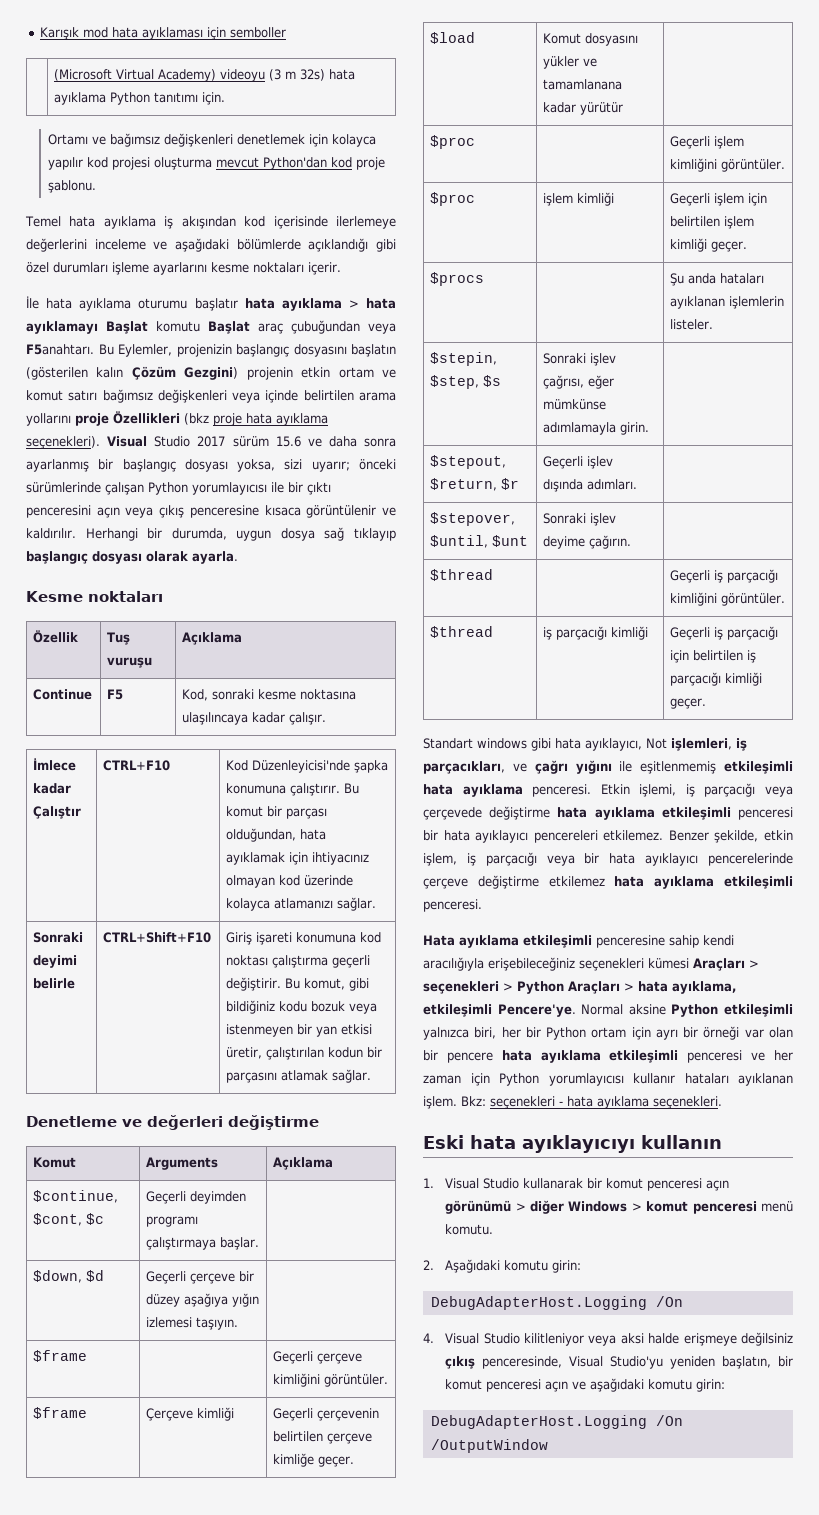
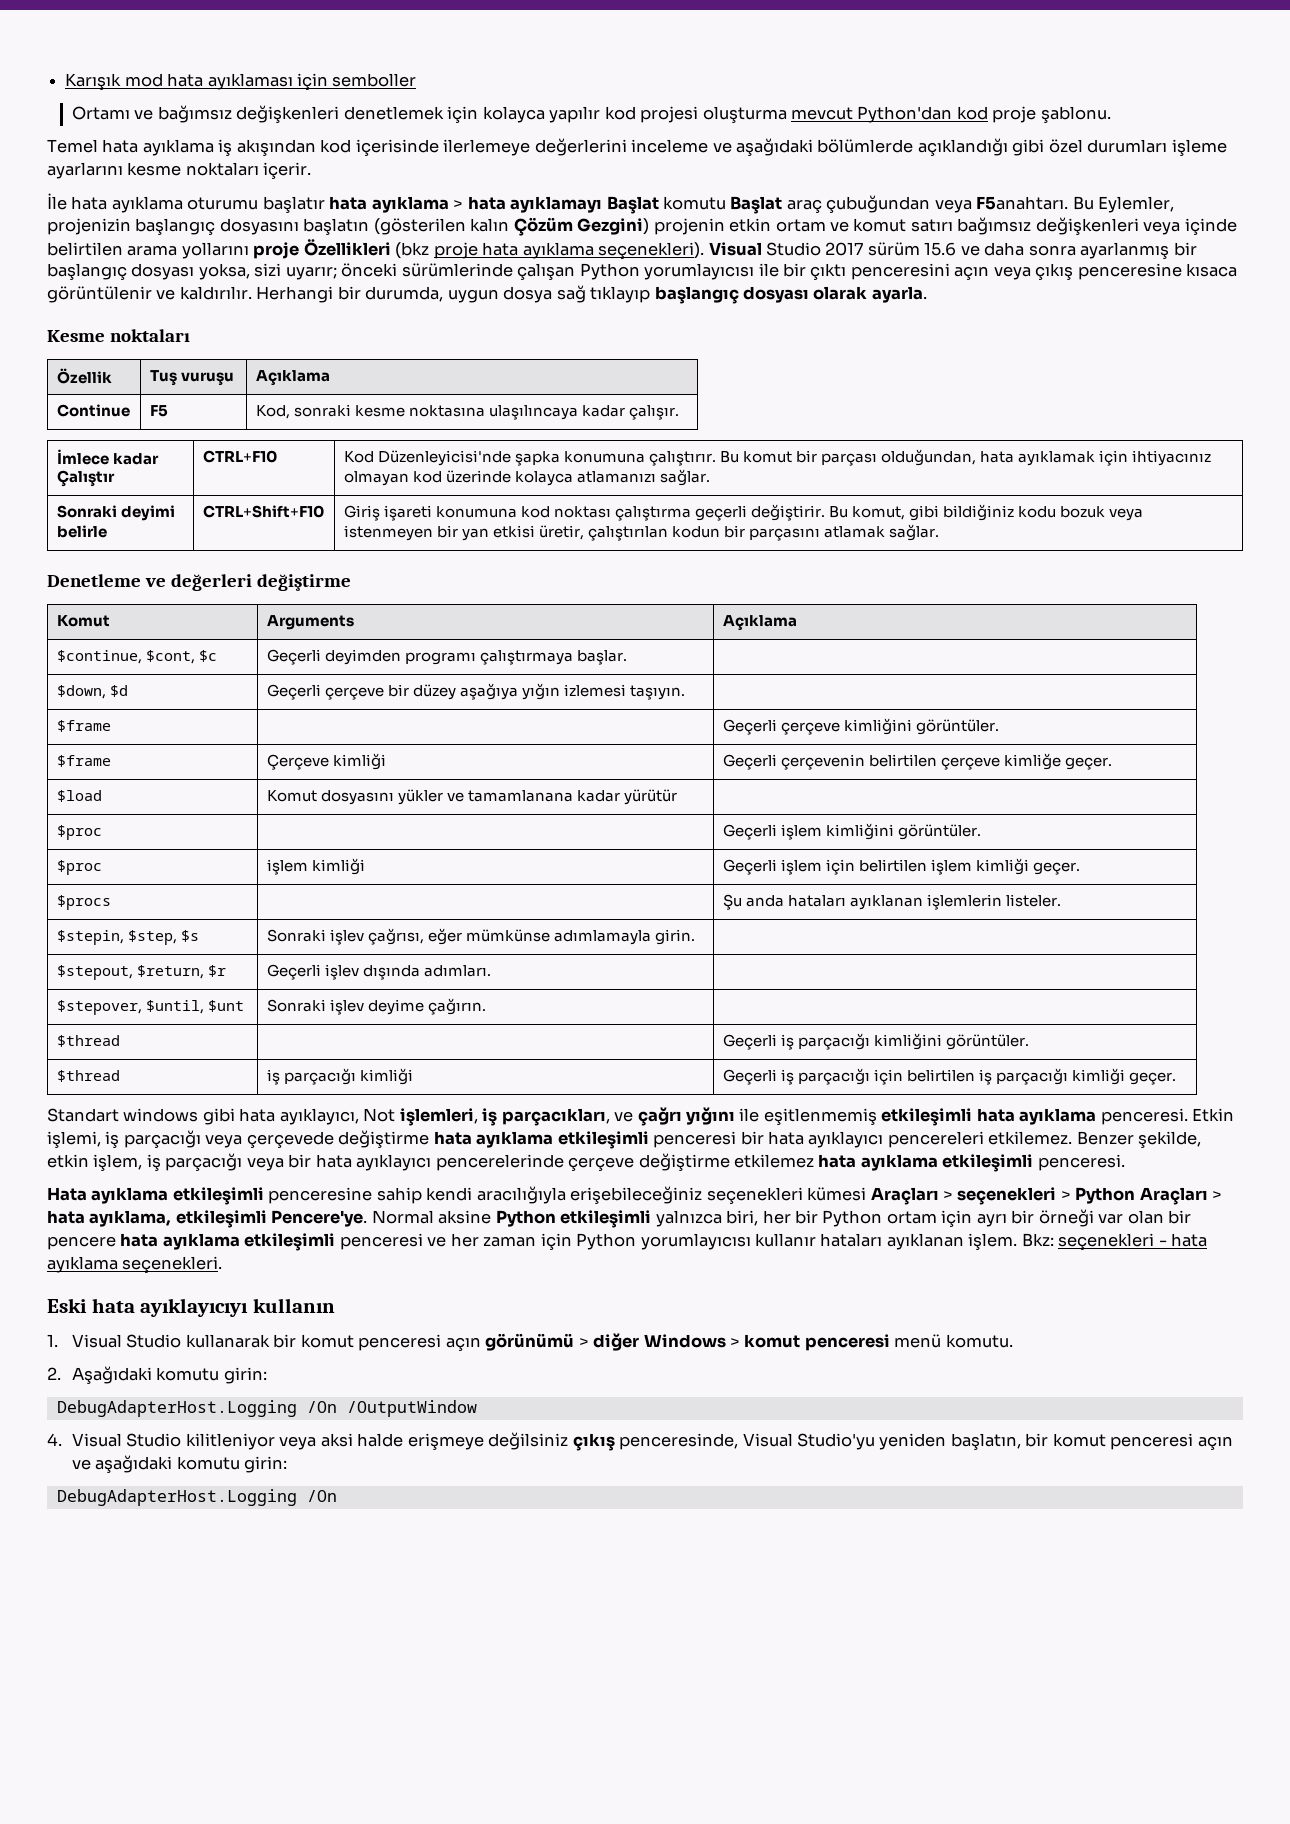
- | (Microsoft Virtual Academy) videoyu (3 m 32s) hata ayıklama Python tanıtımı için.
  2. Aşağıdaki komutu girin:
- DebugAdapterHost.Logging /On
+ DebugAdapterHost.Logging /On /OutputWindow
  4. Visual Studio kilitleniyor veya aksi halde erişmeye değilsiniz çıkış penceresinde, Visual Studio'yu yeniden başlatın, bir komut penceresi açın ve aşağıdaki komutu girin:
- DebugAdapterHost.Logging /On /OutputWindow
+ DebugAdapterHost.Logging /On

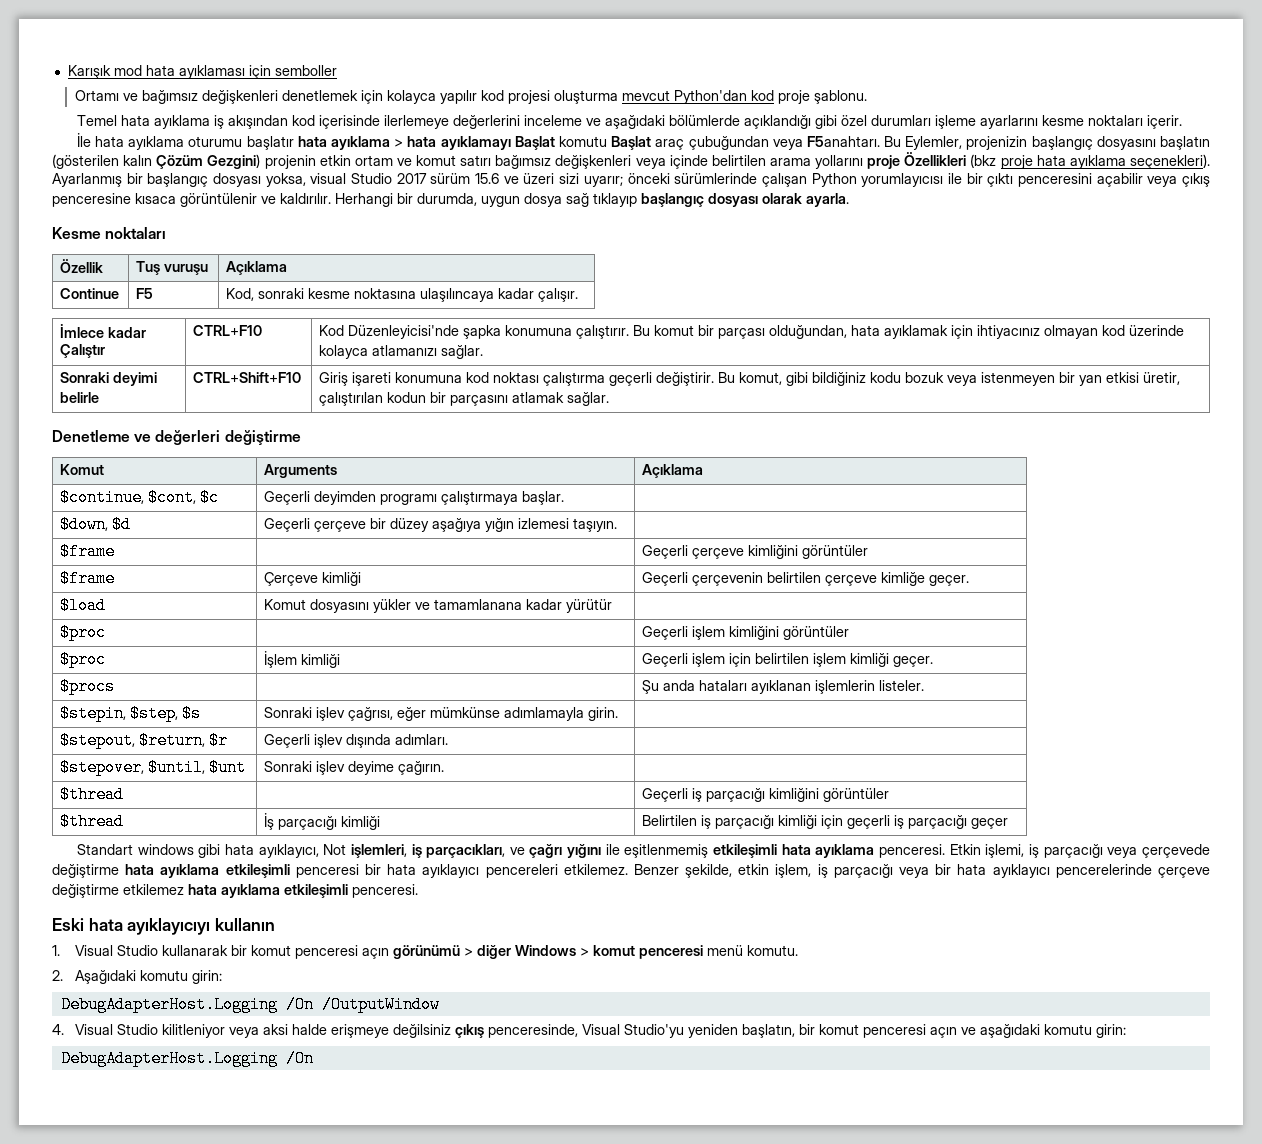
- Visual Studio 2017 sürüm 15.6 ve daha sonra ayarlanmış bir başlangıç dosyası yoksa, sizi uyarır; önceki sürümlerinde çalışan Python yorumlayıcısı ile bir çıktı penceresini açın veya çıkış penceresine kısaca görüntülenir ve kaldırılır.
+ Ayarlanmış bir başlangıç dosyası yoksa, visual Studio 2017 sürüm 15.6 ve üzeri sizi uyarır; önceki sürümlerinde çalışan Python yorumlayıcısı ile bir çıktı penceresini açabilir veya çıkış penceresine kısaca görüntülenir ve kaldırılır.
- $frame | | Geçerli çerçeve kimliğini görüntüler.
+ $frame | | Geçerli çerçeve kimliğini görüntüler
- $proc | | Geçerli işlem kimliğini görüntüler.
- $proc | işlem kimliği | Geçerli işlem için belirtilen işlem kimliği geçer.
+ $proc | | Geçerli işlem kimliğini görüntüler
+ $proc | İşlem kimliği | Geçerli işlem için belirtilen işlem kimliği geçer.
- $thread | | Geçerli iş parçacığı kimliğini görüntüler.
- $thread | iş parçacığı kimliği | Geçerli iş parçacığı için belirtilen iş parçacığı kimliği geçer.
+ $thread | | Geçerli iş parçacığı kimliğini görüntüler
+ $thread | İş parçacığı kimliği | Belirtilen iş parçacığı kimliği için geçerli iş parçacığı geçer
- Hata ayıklama etkileşimli penceresine sahip kendi aracılığıyla erişebileceğiniz seçenekleri kümesi Araçları > seçenekleri > Python Araçları > hata ayıklama, etkileşimli Pencere'ye. Normal aksine Python etkileşimli yalnızca biri, her bir Python ortam için ayrı bir örneği var olan bir pencere hata ayıklama etkileşimli penceresi ve her zaman için Python yorumlayıcısı kullanır hataları ayıklanan işlem. Bkz: seçenekleri - hata ayıklama seçenekleri.

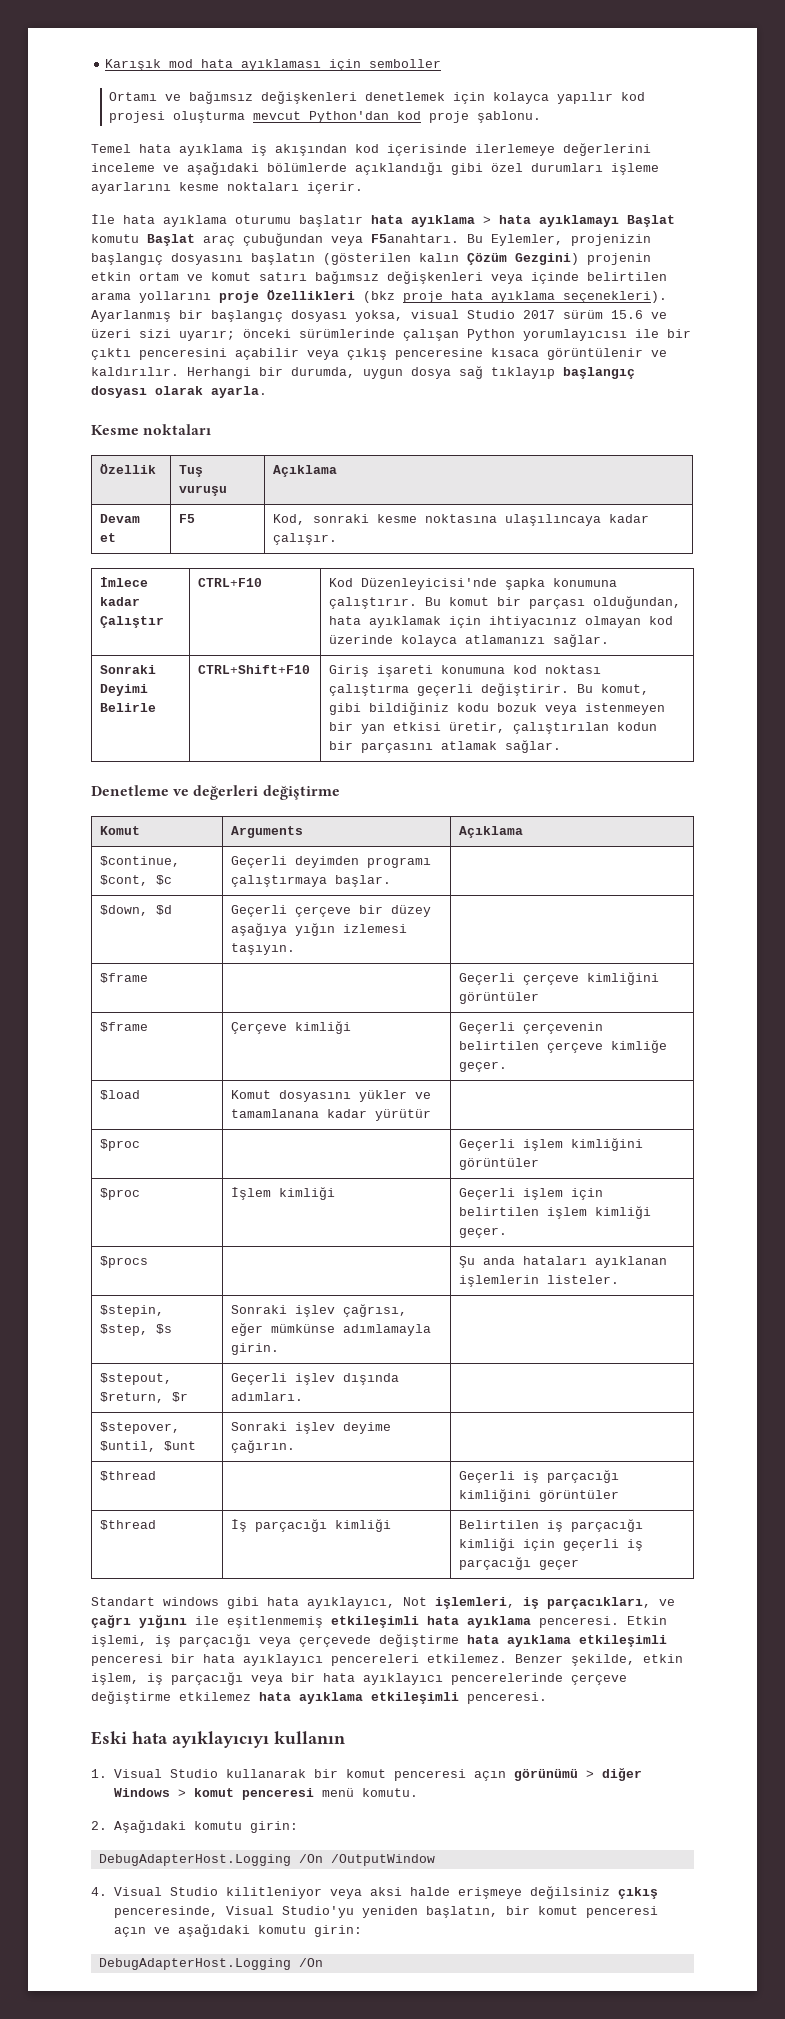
- Continue | F5 | Kod, sonraki kesme noktasına ulaşılıncaya kadar çalışır.
+ Devam et | F5 | Kod, sonraki kesme noktasına ulaşılıncaya kadar çalışır.
- Sonraki deyimi belirle | CTRL+Shift+F10 | Giriş işareti konumuna kod noktası çalıştırma geçerli değiştirir. Bu komut, gibi bildiğiniz kodu bozuk veya istenmeyen bir yan etkisi üretir, çalıştırılan kodun bir parçasını atlamak sağlar.
+ Sonraki Deyimi Belirle | CTRL+Shift+F10 | Giriş işareti konumuna kod noktası çalıştırma geçerli değiştirir. Bu komut, gibi bildiğiniz kodu bozuk veya istenmeyen bir yan etkisi üretir, çalıştırılan kodun bir parçasını atlamak sağlar.

